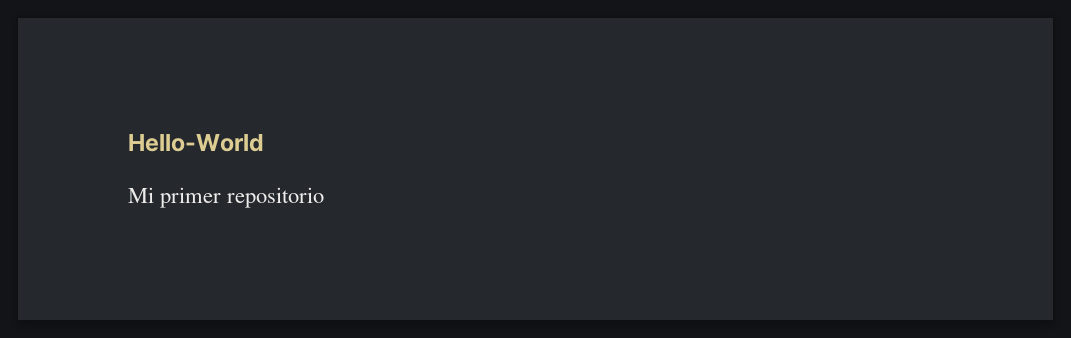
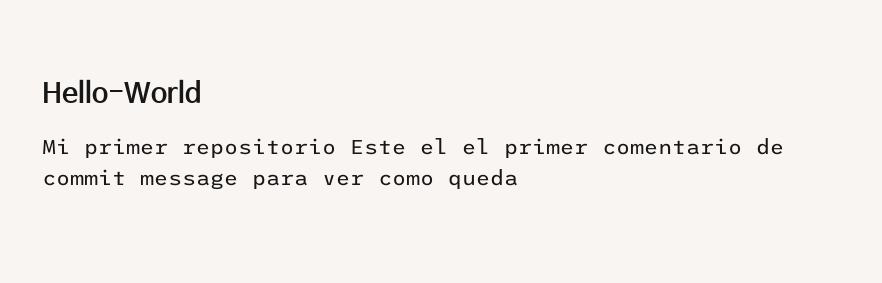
- Mi primer repositorio
+ Mi primer repositorio Este el el primer comentario de commit message para ver como queda

